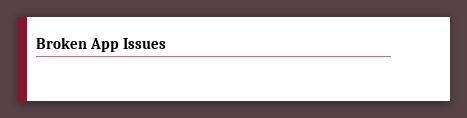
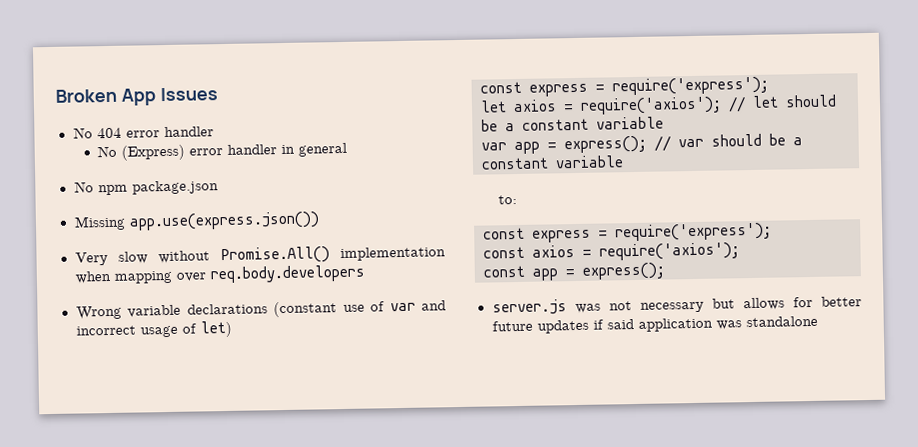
+ No 404 error handler
+ No (Express) error handler in general
+ No npm package.json
+ Missing app.use(express.json())
+ Very slow without Promise.All() implementation when mapping over req.body.developers
+ Wrong variable declarations (constant use of var and incorrect usage of let)
+ const express = require('express');
+ let axios = require('axios'); // let should be a constant variable
+ var app = express(); // var should be a constant variable
+ to:
+ const express = require('express');
+ const axios = require('axios');
+ const app = express();
+ server.js was not necessary but allows for better future updates if said application was standalone

